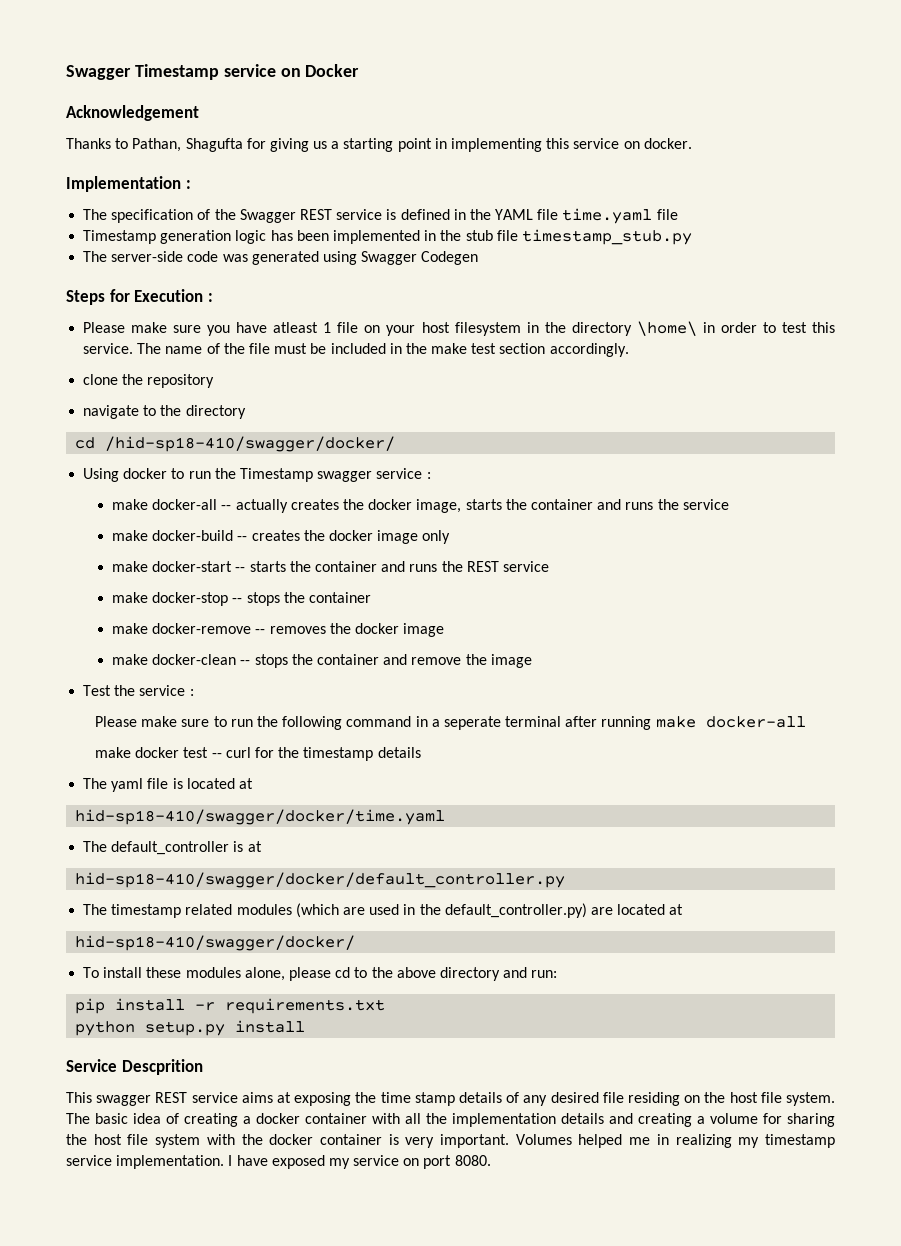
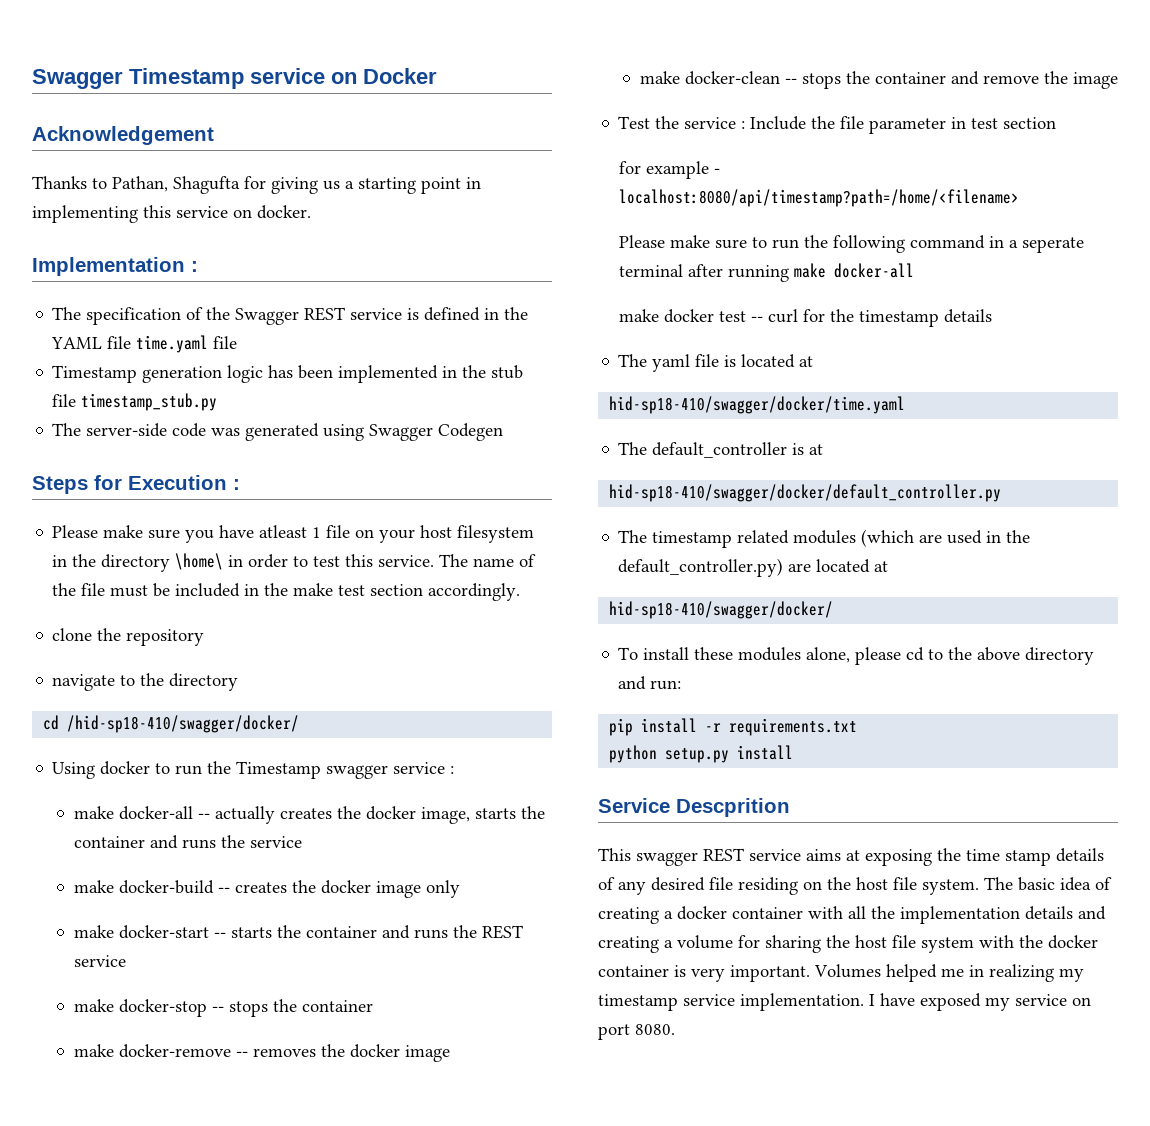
- Test the service :
+ Test the service : Include the file parameter in test section
+ for example - localhost:8080/api/timestamp?path=/home/<filename>

